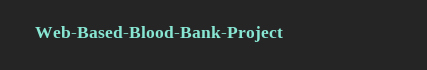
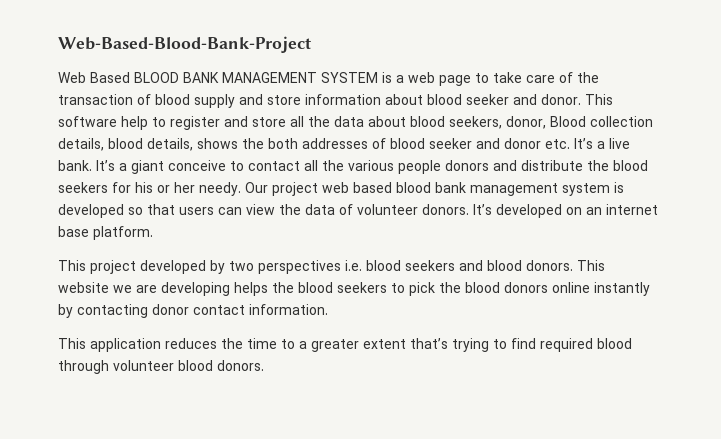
+ Web Based BLOOD BANK MANAGEMENT SYSTEM is a web page to take care of the transaction of blood supply and store information about blood seeker and donor. This software help to register and store all the data about blood seekers, donor, Blood collection details, blood details, shows the both addresses of blood seeker and donor etc. It’s a live bank. It’s a giant conceive to contact all the various people donors and distribute the blood seekers for his or her needy. Our project web based blood bank management system is developed so that users can view the data of volunteer donors. It’s developed on an internet base platform.
+ This project developed by two perspectives i.e. blood seekers and blood donors. This website we are developing helps the blood seekers to pick the blood donors online instantly by contacting donor contact information.
+ This application reduces the time to a greater extent that’s trying to find required blood through volunteer blood donors.

